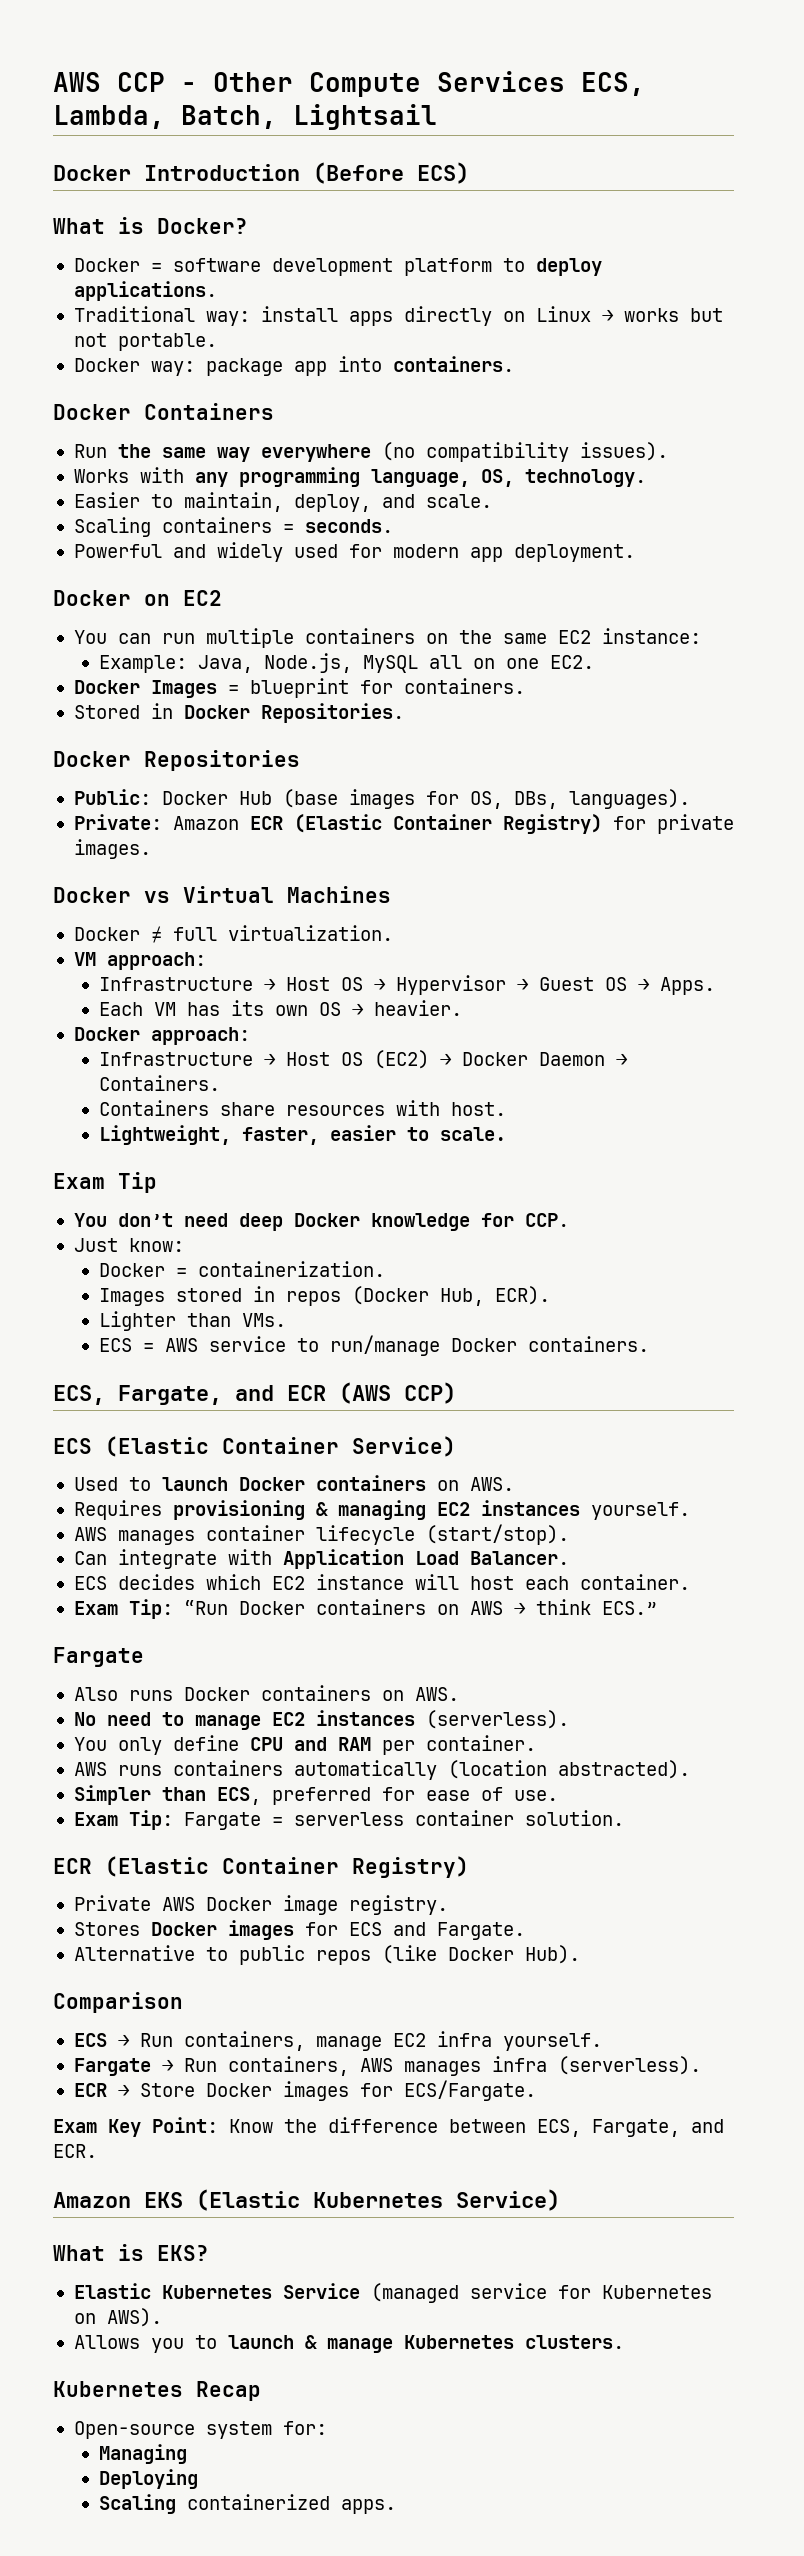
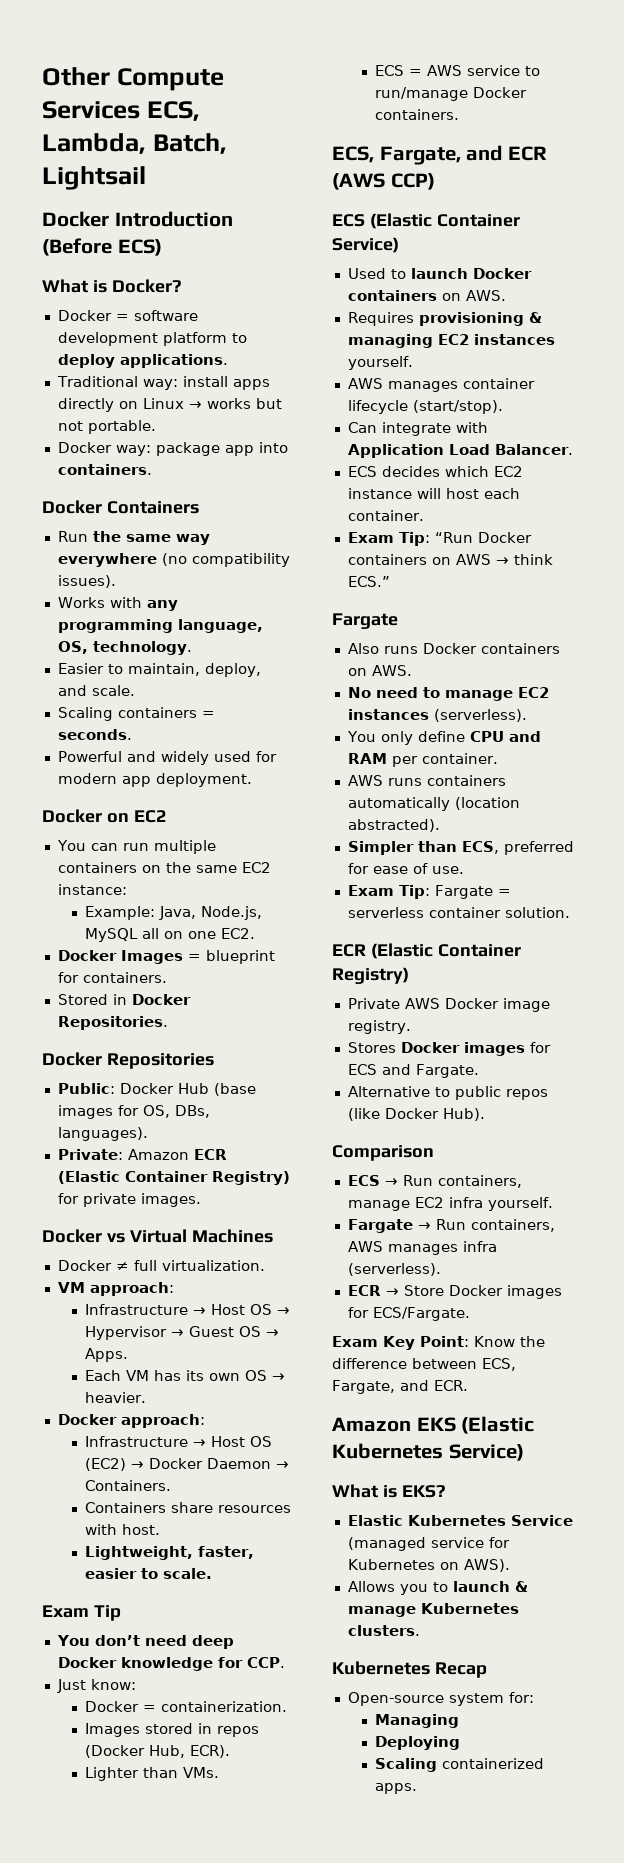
- AWS CCP - Other Compute Services ECS, Lambda, Batch, Lightsail
+ Other Compute Services ECS, Lambda, Batch, Lightsail

